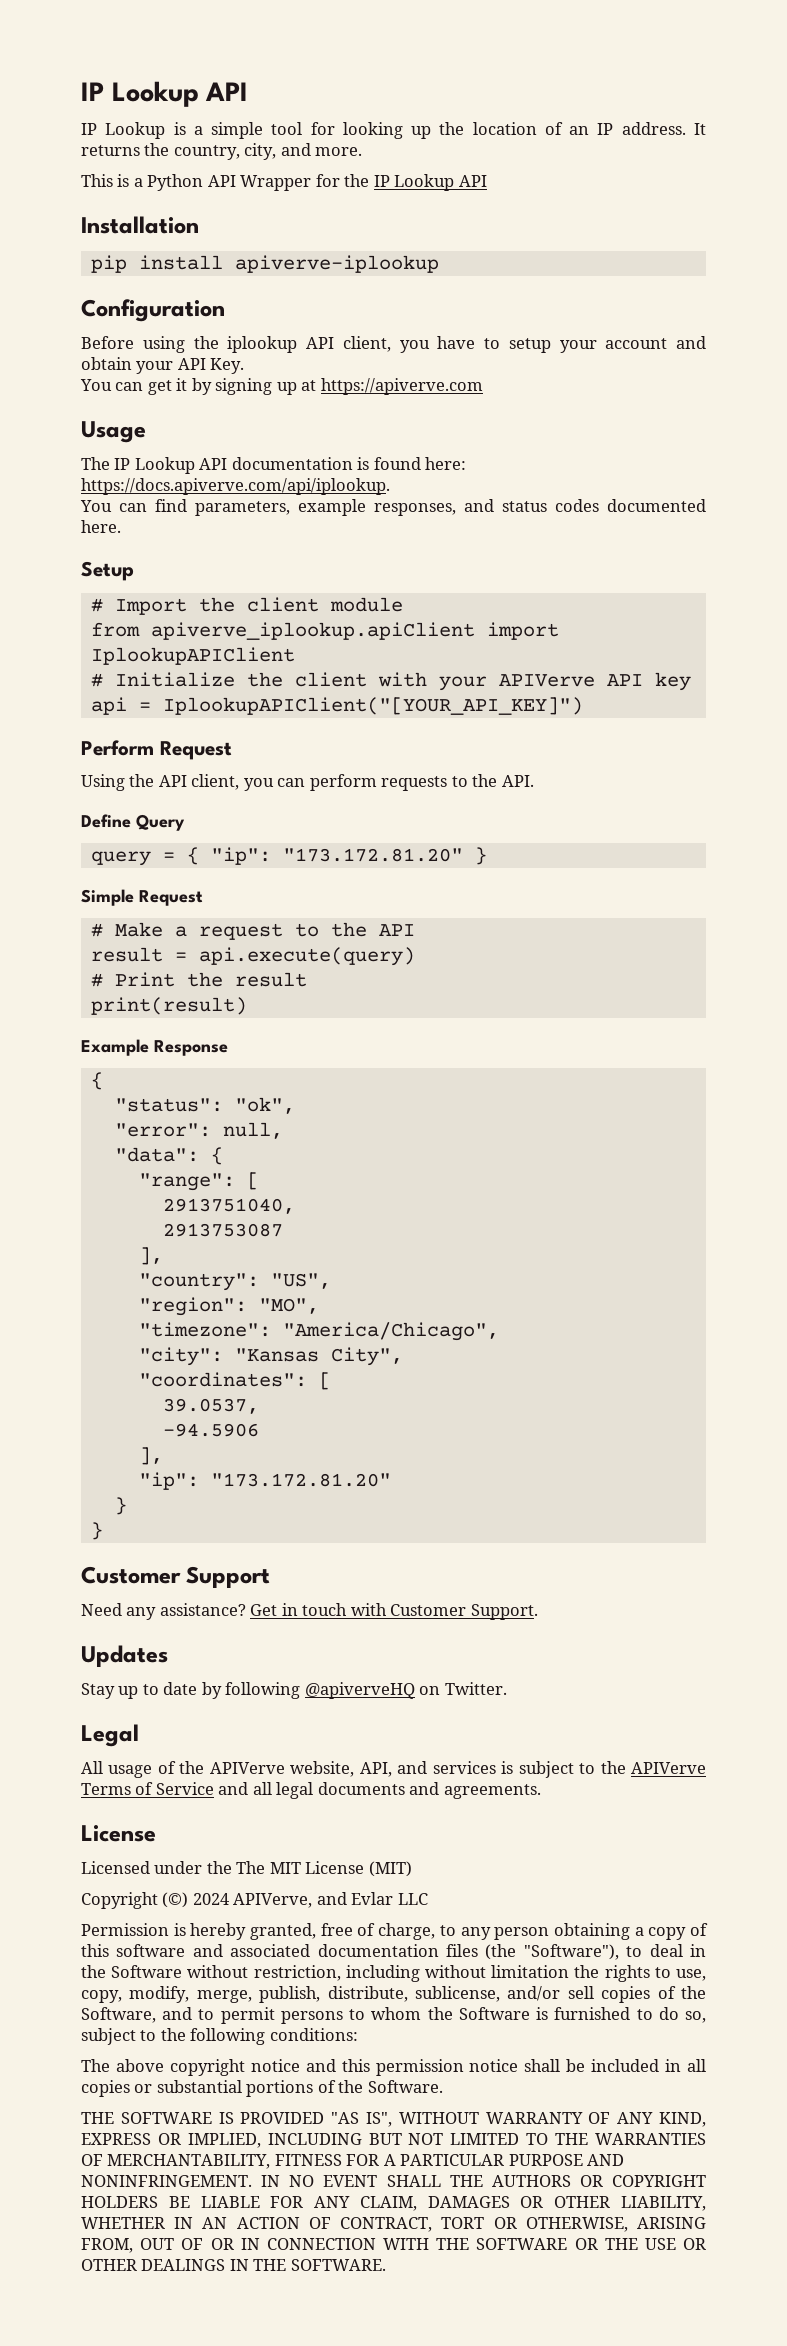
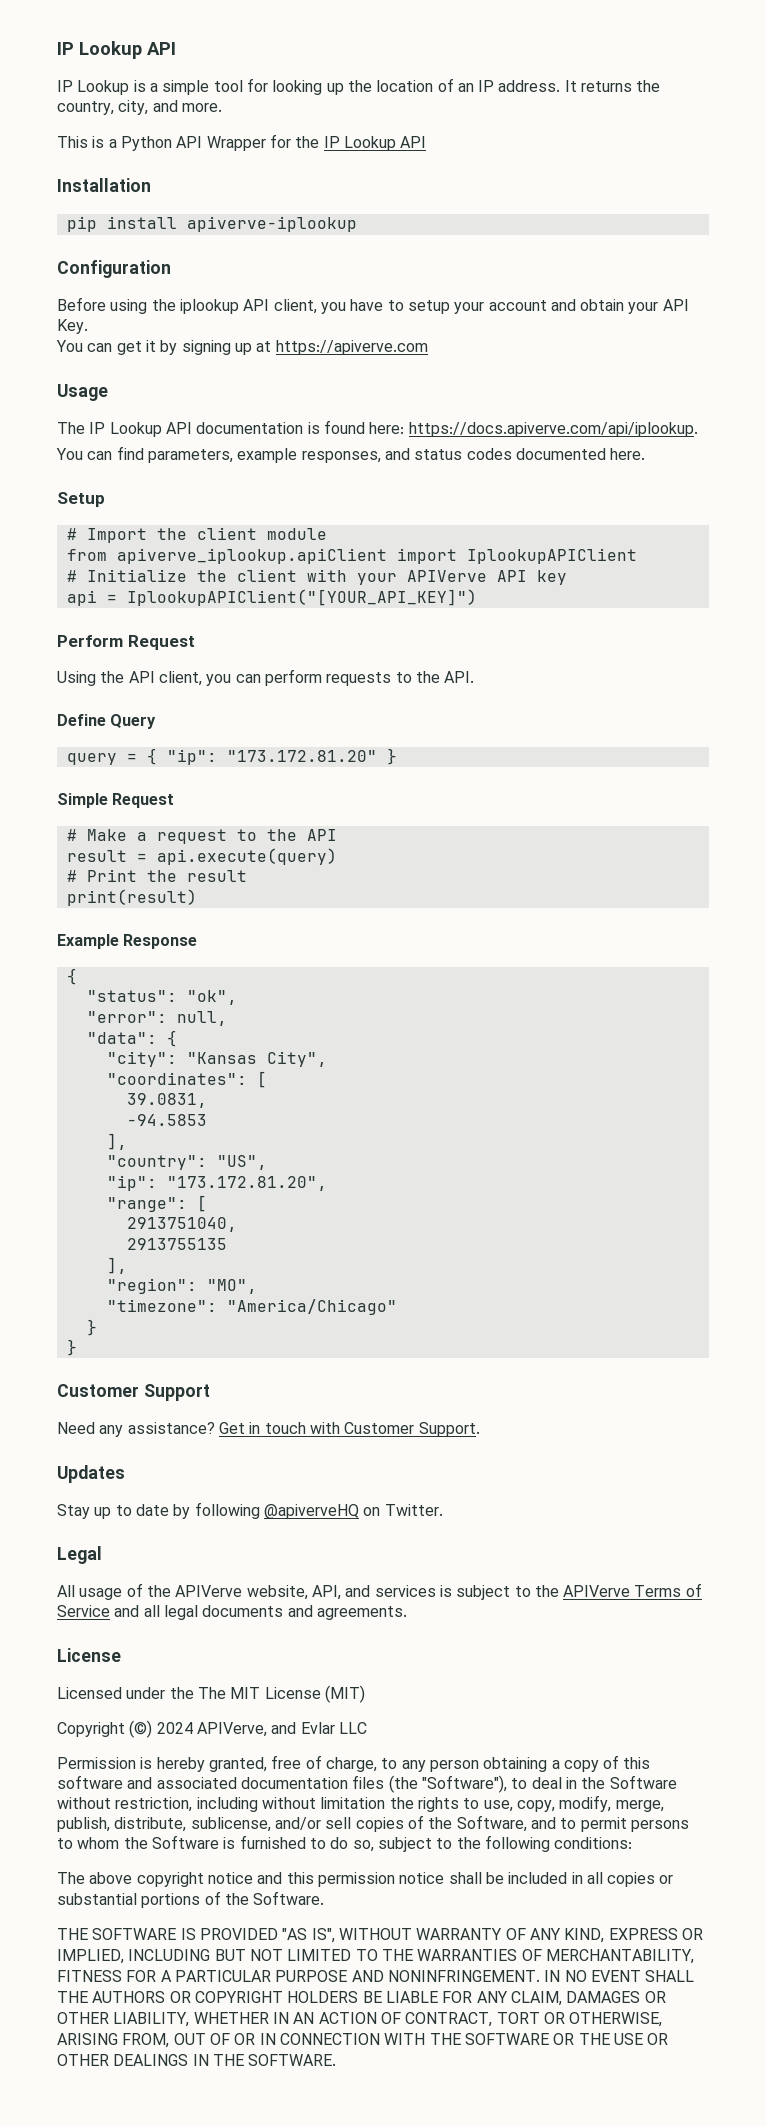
- "range": [
- 2913751040,
- 2913753087
- ],
- "country": "US",
- "region": "MO",
- "timezone": "America/Chicago",
- 39.0537,
- -94.5906
+ 39.0831,
+ -94.5853
  ],
- "ip": "173.172.81.20"
+ "country": "US",
+ "ip": "173.172.81.20",
+ "range": [
+ 2913751040,
+ 2913755135
+ ],
+ "region": "MO",
+ "timezone": "America/Chicago"

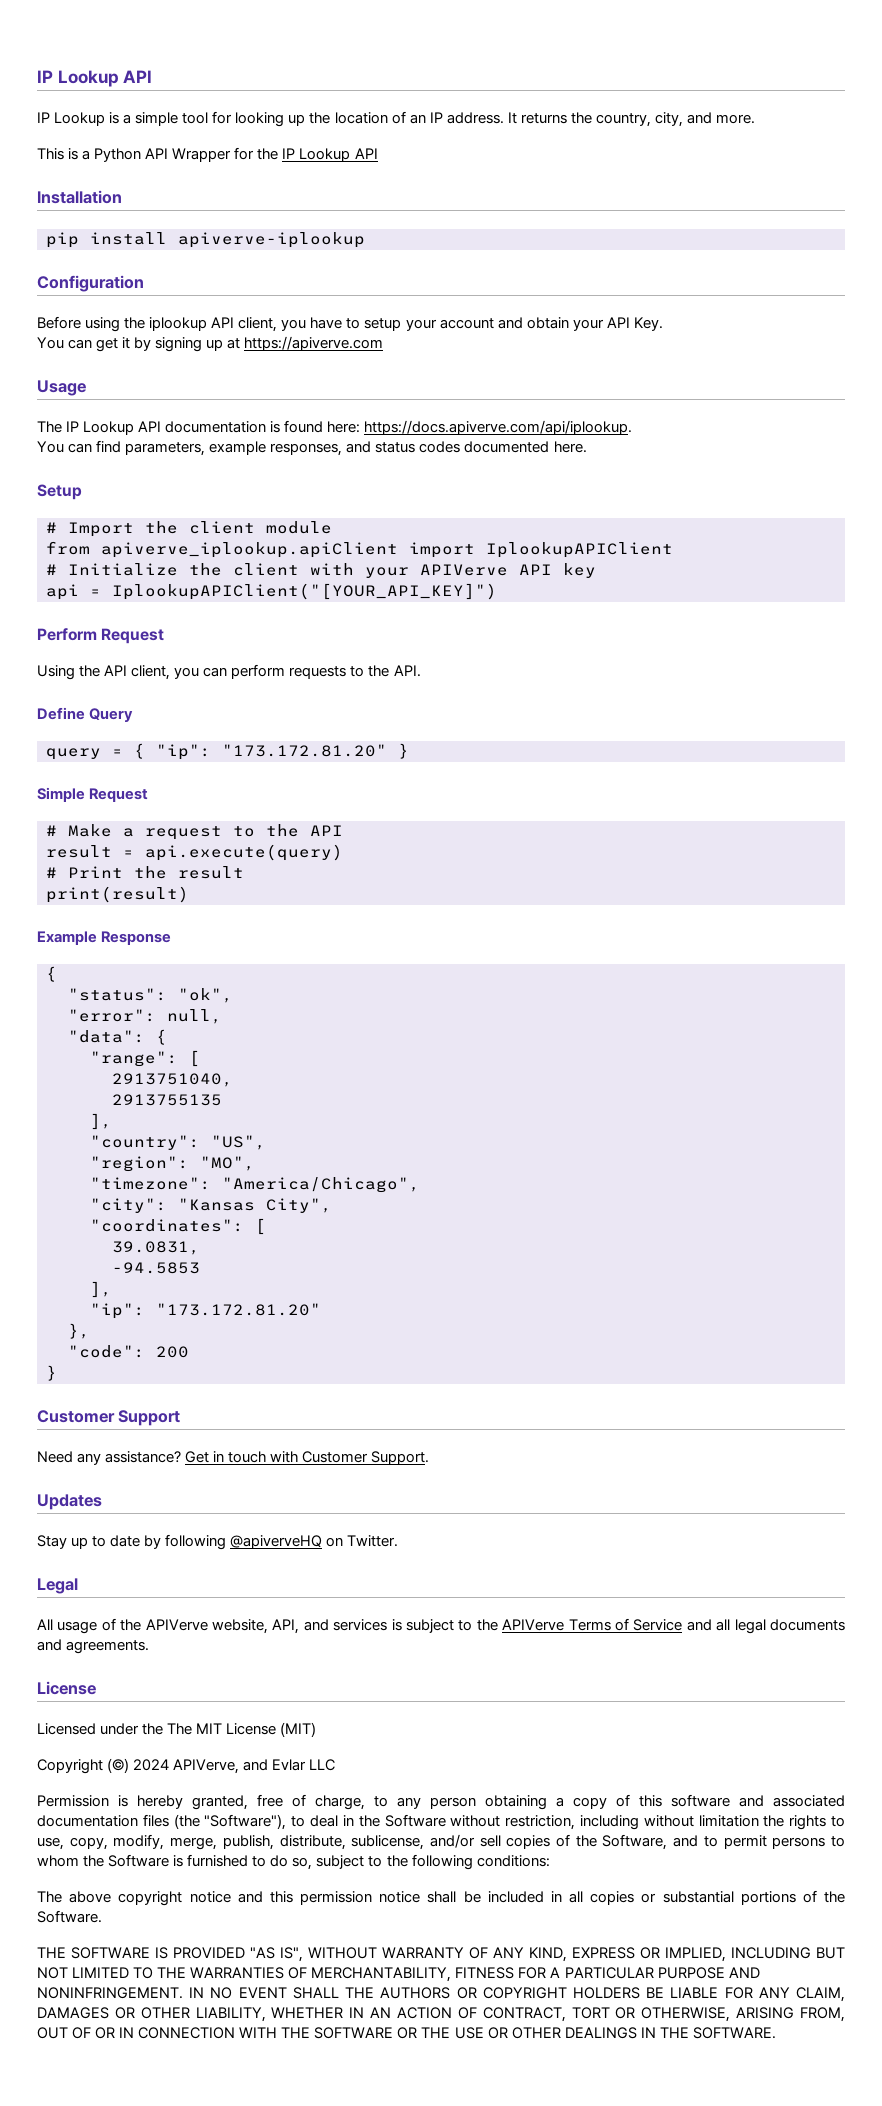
+ "range": [
+ 2913751040,
+ 2913755135
+ ],
+ "country": "US",
+ "region": "MO",
+ "timezone": "America/Chicago",
  -94.5853
  ],
- "country": "US",
- "ip": "173.172.81.20",
- "range": [
- 2913751040,
- 2913755135
- ],
- "region": "MO",
- "timezone": "America/Chicago"
- }
+ "ip": "173.172.81.20"
+ },
+ "code": 200

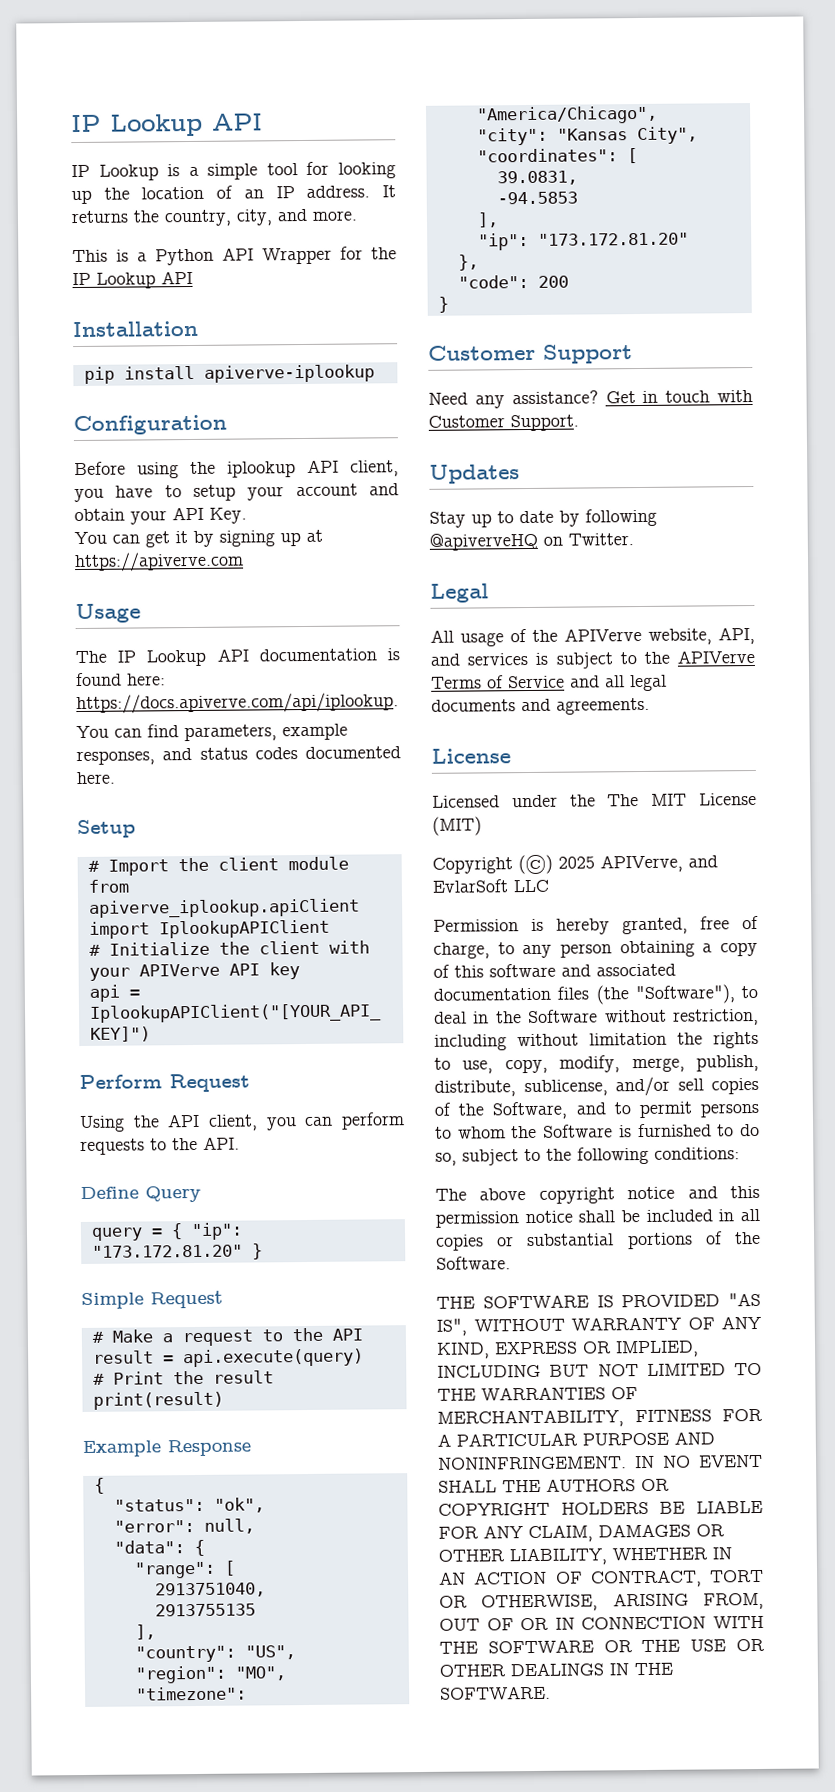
- Copyright (©) 2024 APIVerve, and Evlar LLC
+ Copyright (©) 2025 APIVerve, and EvlarSoft LLC

